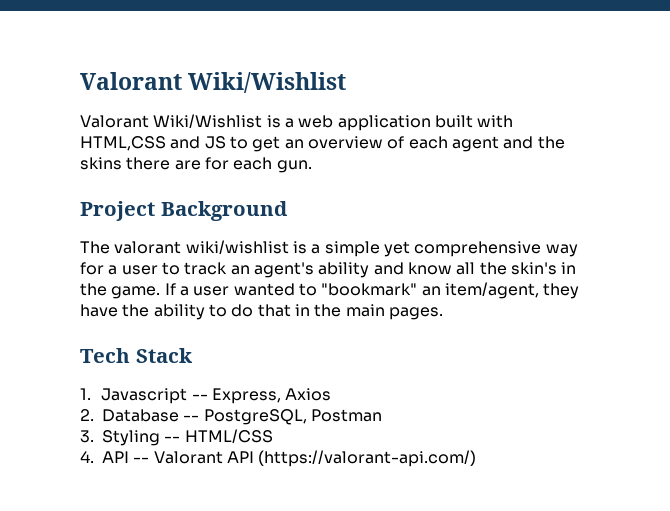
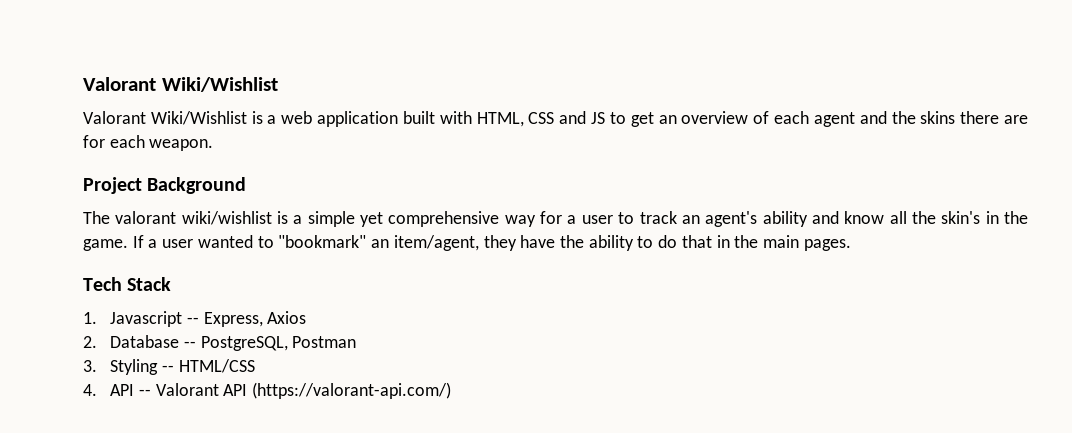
- Valorant Wiki/Wishlist is a web application built with HTML,CSS and JS to get an overview of each agent and the skins there are for each gun.
+ Valorant Wiki/Wishlist is a web application built with HTML, CSS and JS to get an overview of each agent and the skins there are for each weapon.

